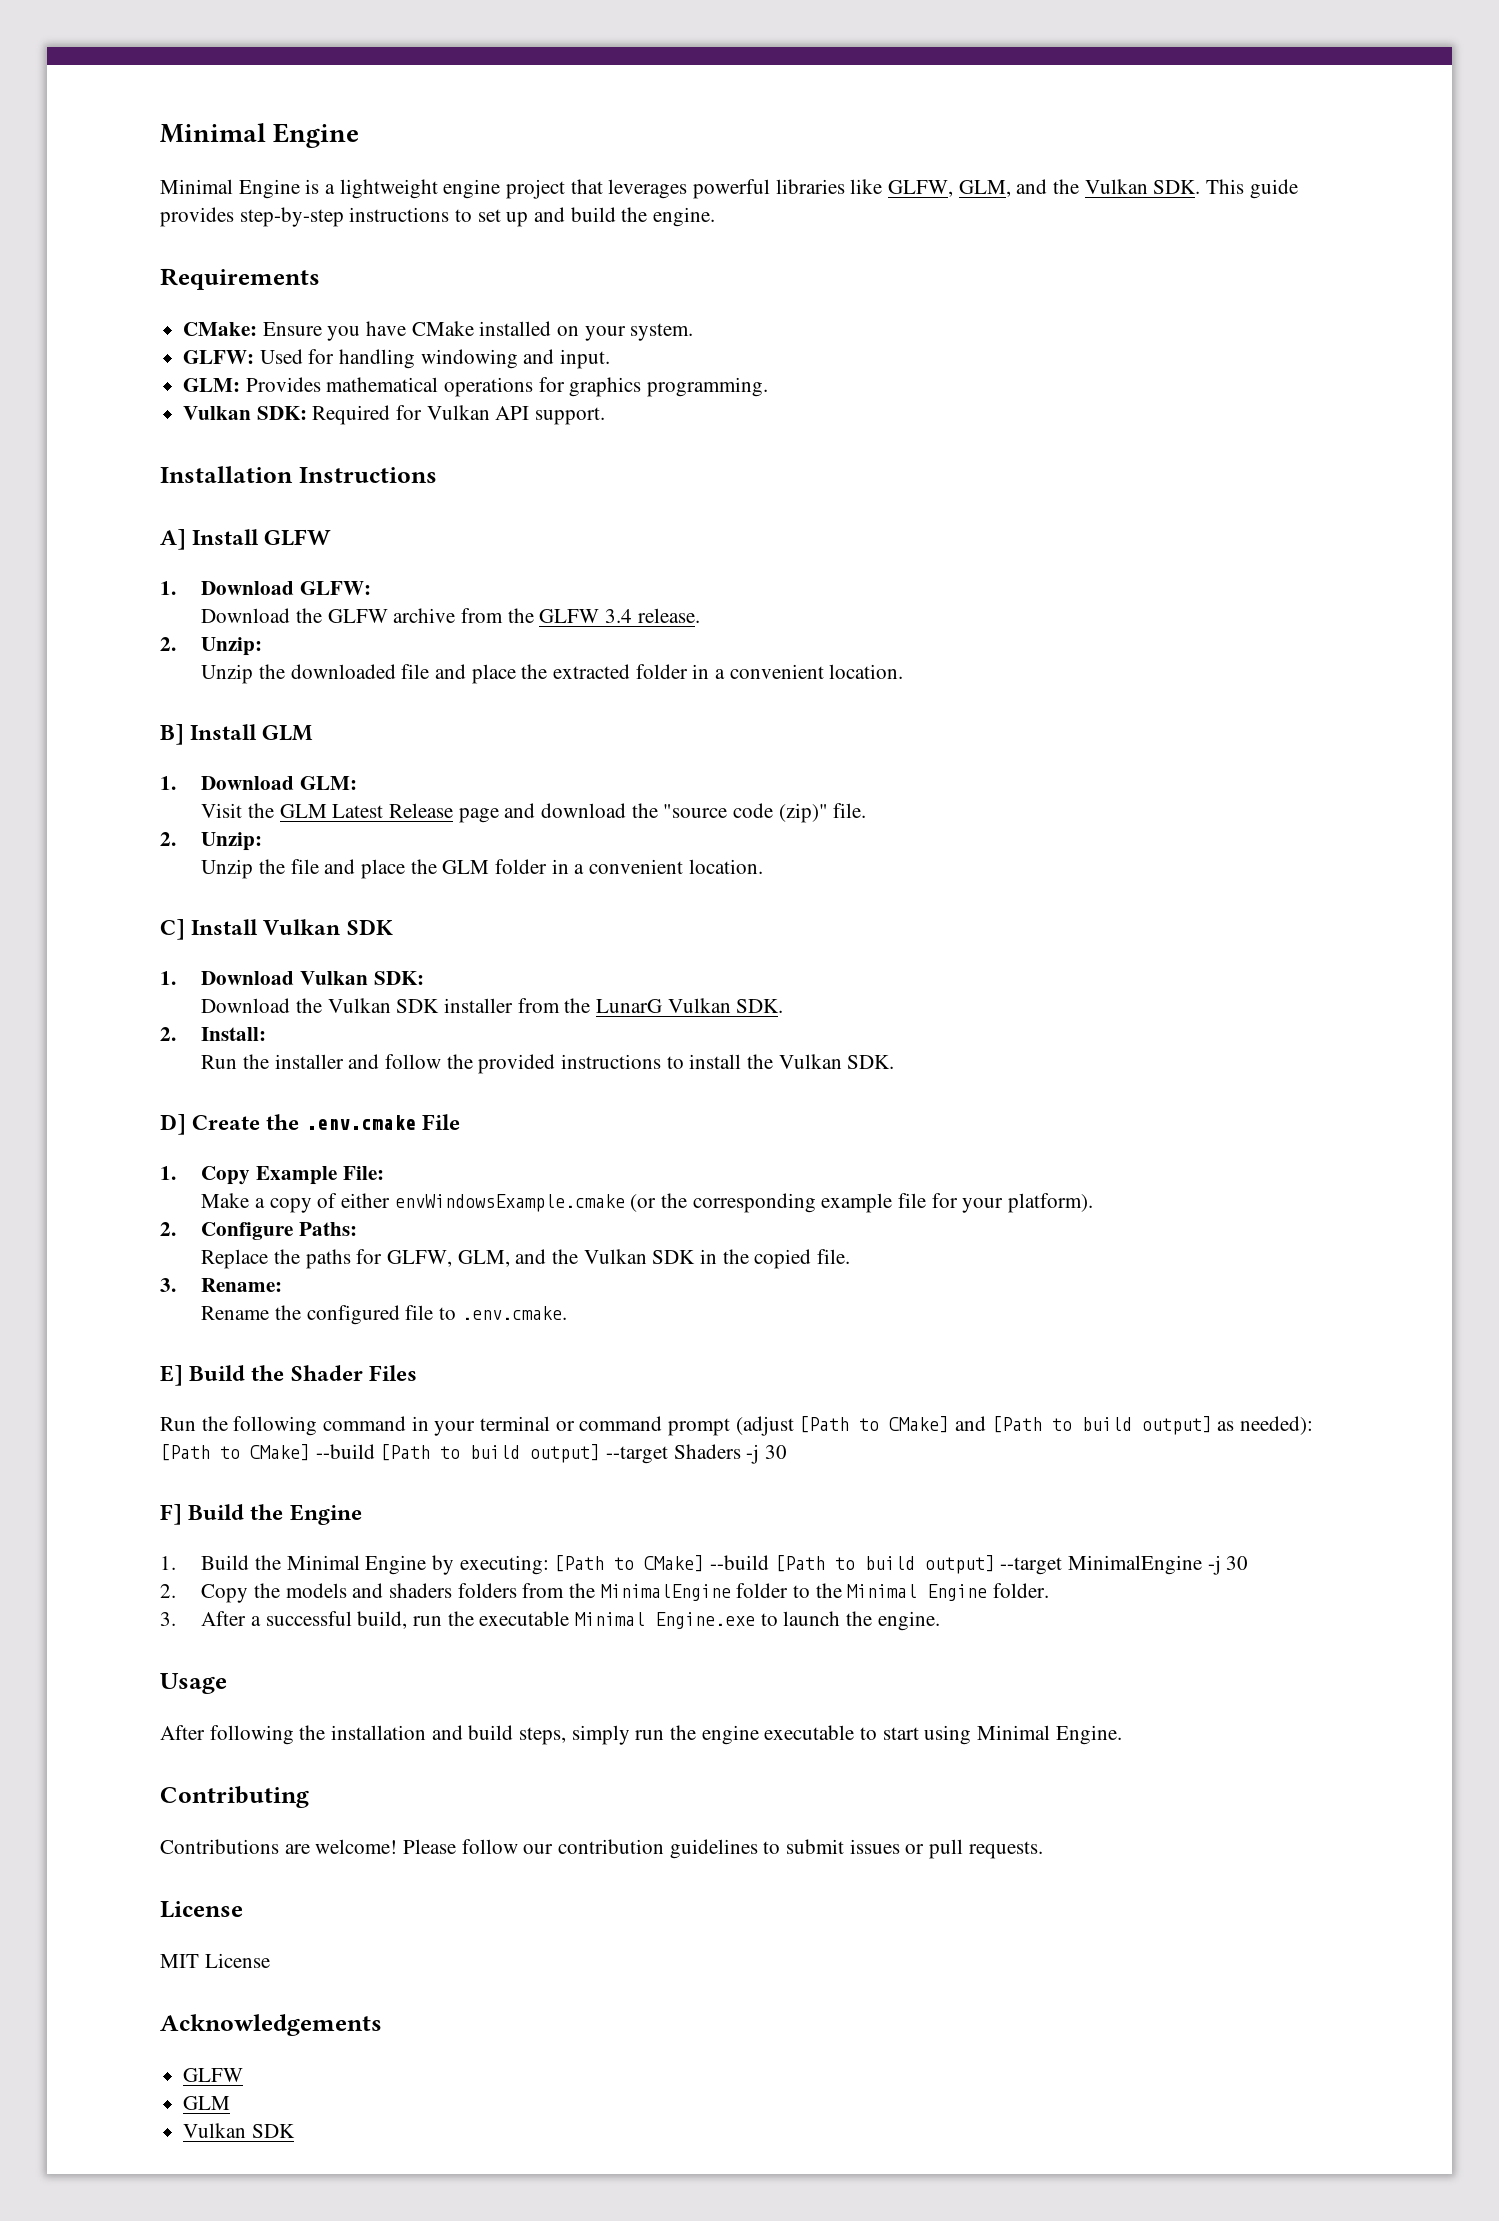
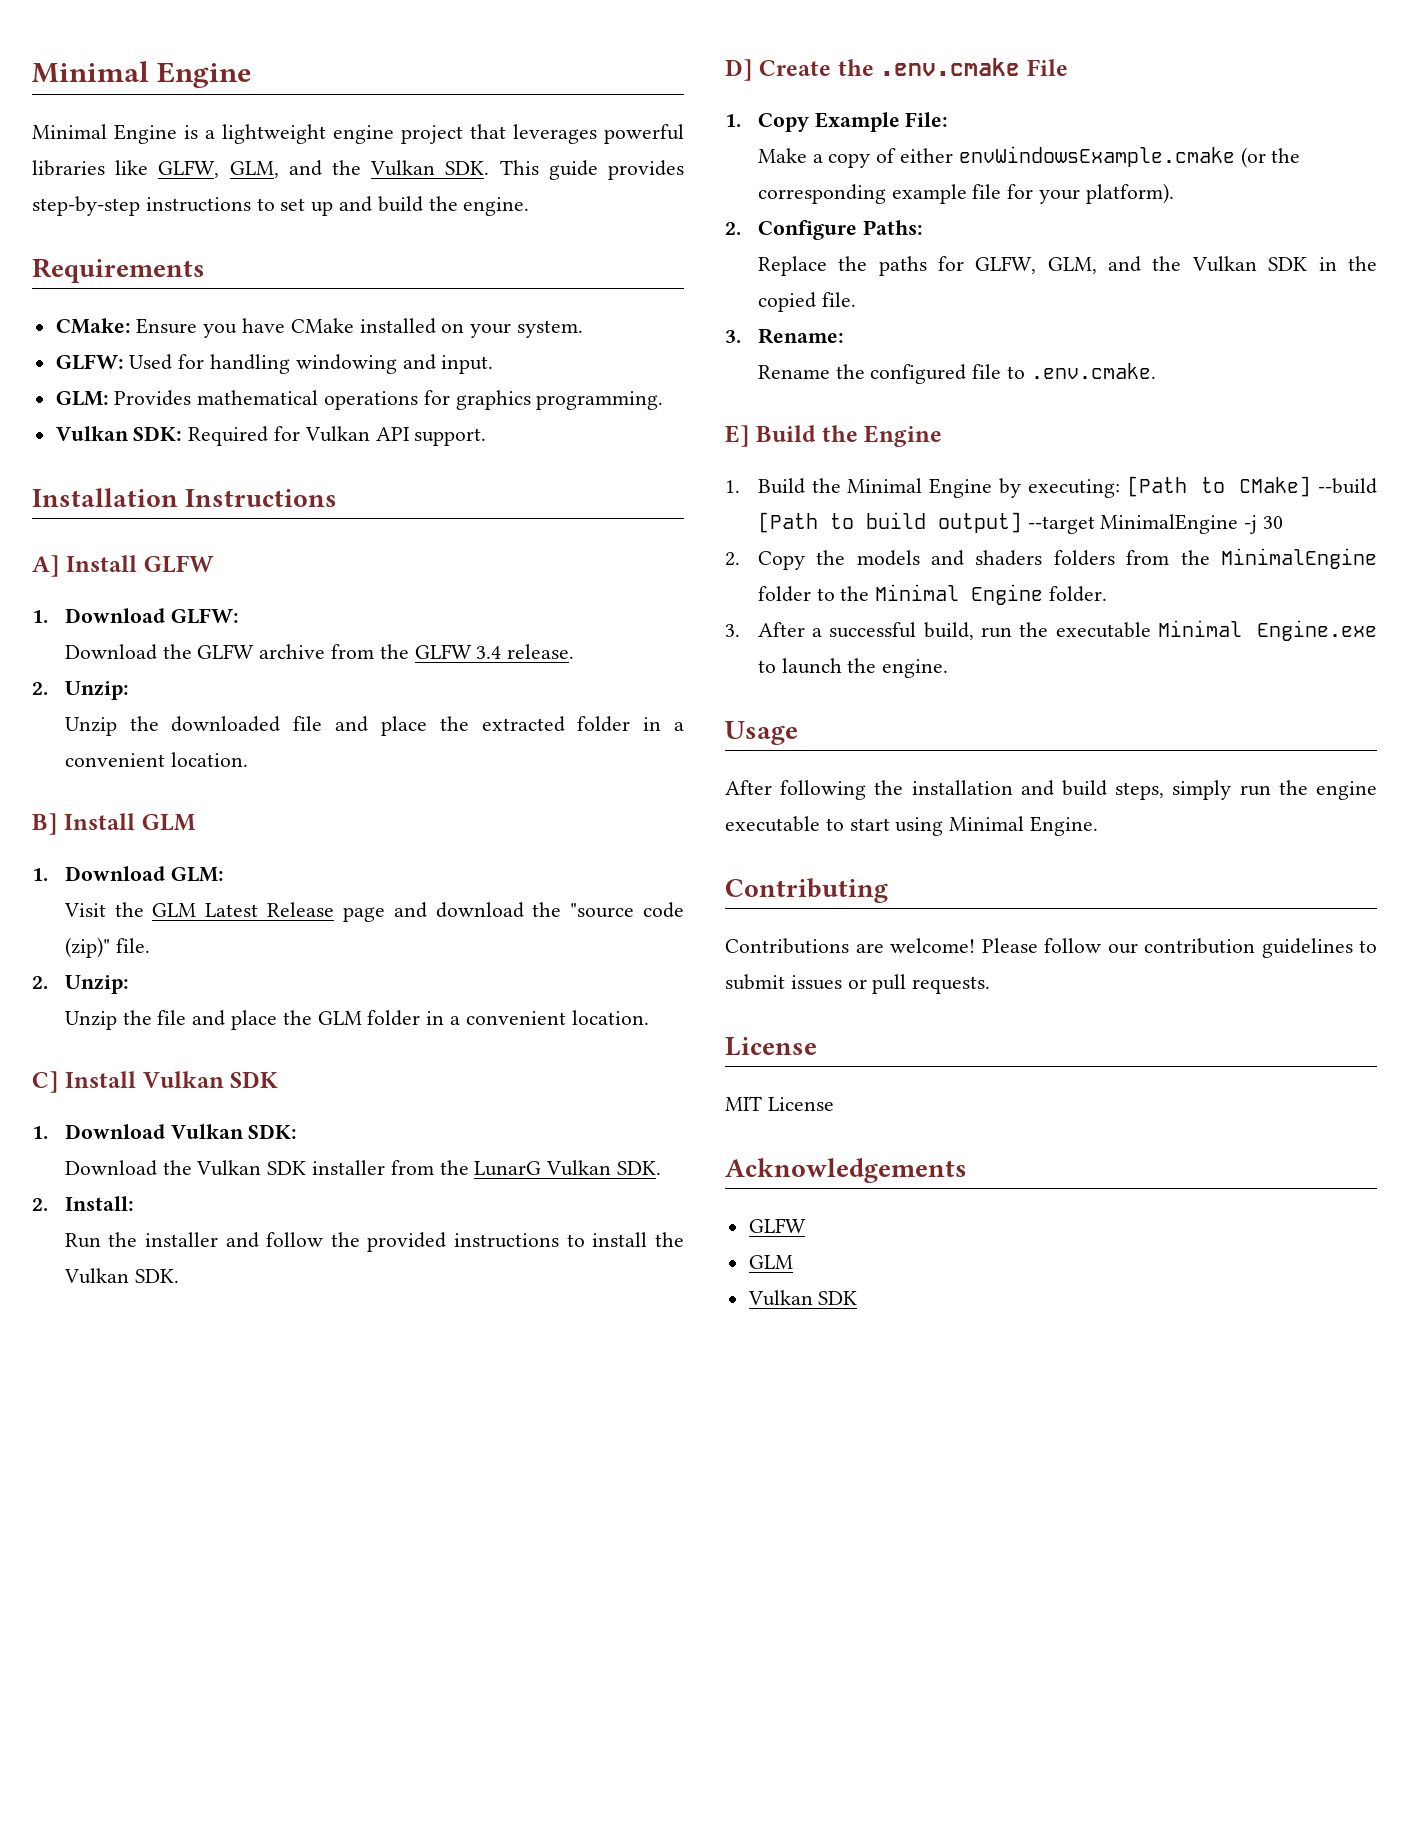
- E] Build the Shader Files
- Run the following command in your terminal or command prompt (adjust [Path to CMake] and [Path to build output] as needed): [Path to CMake] --build [Path to build output] --target Shaders -j 30
- F] Build the Engine
+ E] Build the Engine

